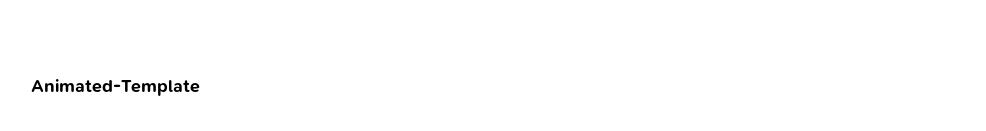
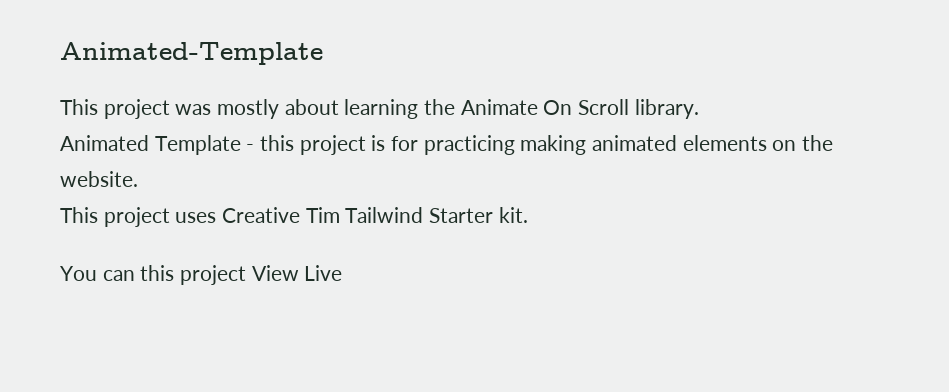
+ This project was mostly about learning the Animate On Scroll library.
+ Animated Template - this project is for practicing making animated elements on the website.
+ This project uses Creative Tim Tailwind Starter kit.
+ You can this project View Live

